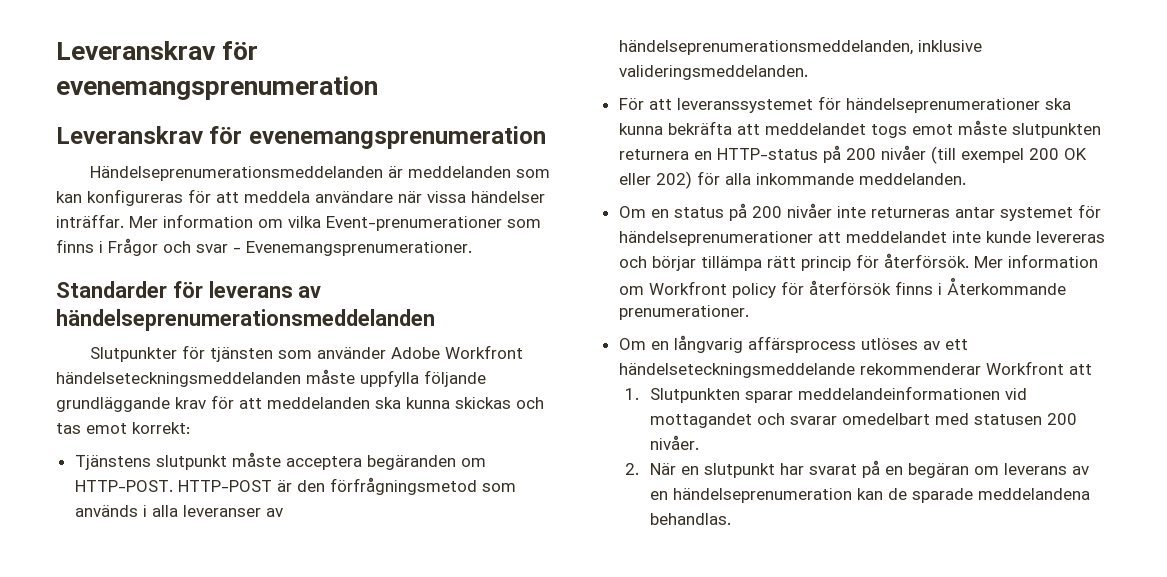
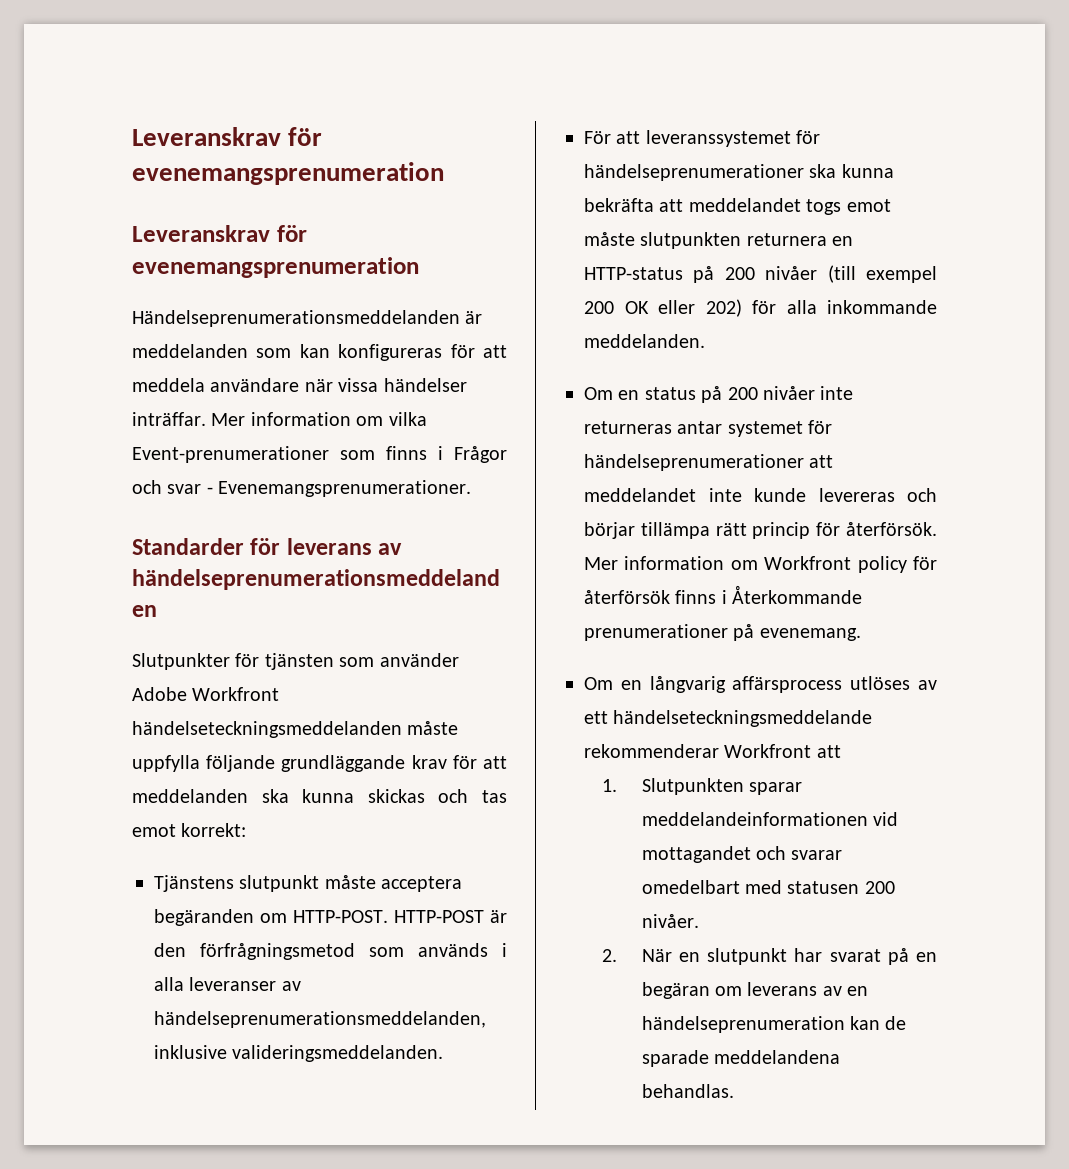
- Mer information om Workfront policy för återförsök finns i Återkommande prenumerationer.
+ Mer information om Workfront policy för återförsök finns i Återkommande prenumerationer på evenemang.

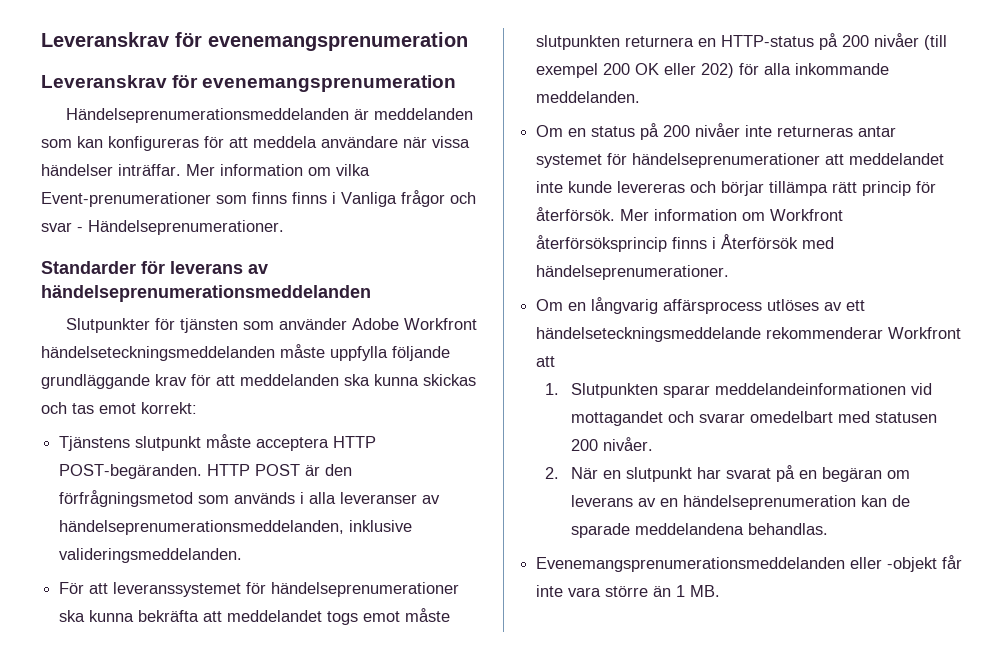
- Mer information om vilka Event-prenumerationer som finns i Frågor och svar - Evenemangsprenumerationer.
+ Mer information om vilka Event-prenumerationer som finns finns i Vanliga frågor och svar - Händelseprenumerationer.
- Tjänstens slutpunkt måste acceptera begäranden om HTTP-POST. HTTP-POST är den förfrågningsmetod som används i alla leveranser av händelseprenumerationsmeddelanden, inklusive valideringsmeddelanden.
+ Tjänstens slutpunkt måste acceptera HTTP POST-begäranden. HTTP POST är den förfrågningsmetod som används i alla leveranser av händelseprenumerationsmeddelanden, inklusive valideringsmeddelanden.
- Mer information om Workfront policy för återförsök finns i Återkommande prenumerationer på evenemang.
+ Mer information om Workfront återförsöksprincip finns i Återförsök med händelseprenumerationer.
+ Evenemangsprenumerationsmeddelanden eller -objekt får inte vara större än 1 MB.

